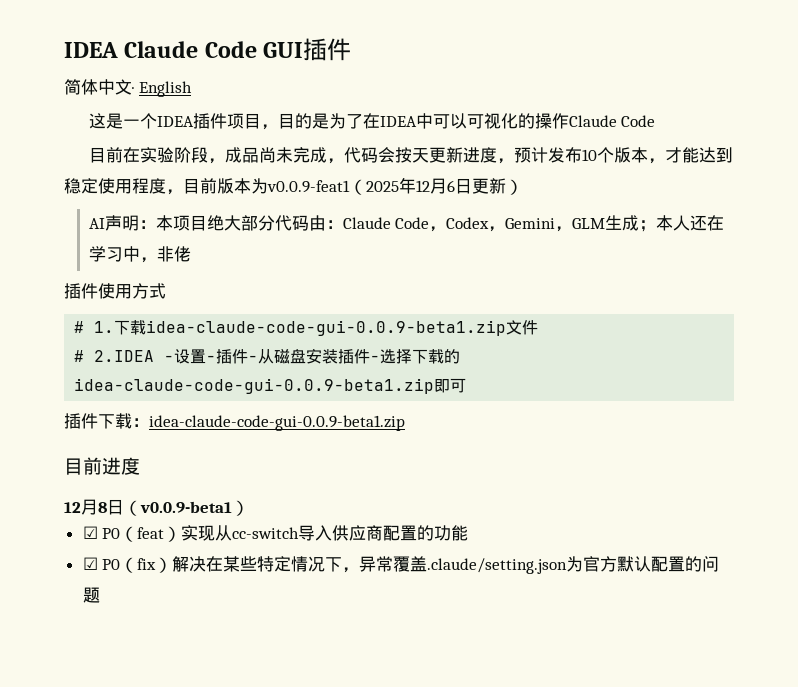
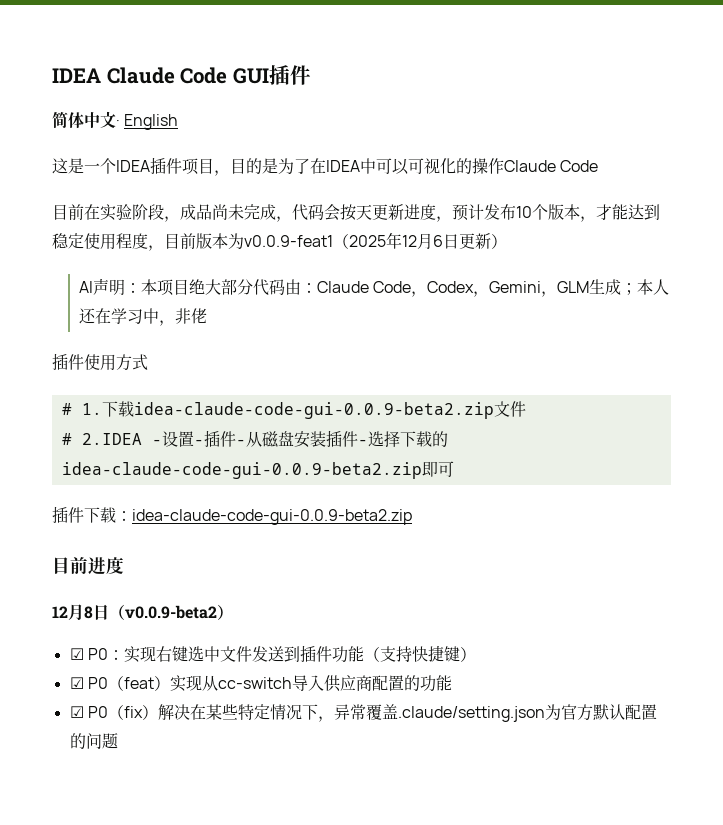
- # 1.下载idea-claude-code-gui-0.0.9-beta1.zip文件
+ # 1.下载idea-claude-code-gui-0.0.9-beta2.zip文件
- # 2.IDEA -设置-插件-从磁盘安装插件-选择下载的idea-claude-code-gui-0.0.9-beta1.zip即可
+ # 2.IDEA -设置-插件-从磁盘安装插件-选择下载的idea-claude-code-gui-0.0.9-beta2.zip即可
- 插件下载：idea-claude-code-gui-0.0.9-beta1.zip
+ 插件下载：idea-claude-code-gui-0.0.9-beta2.zip
- 12月8日（v0.0.9-beta1）
+ 12月8日（v0.0.9-beta2）
+ ☑ P0：实现右键选中文件发送到插件功能（支持快捷键）

